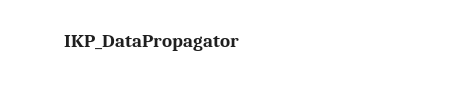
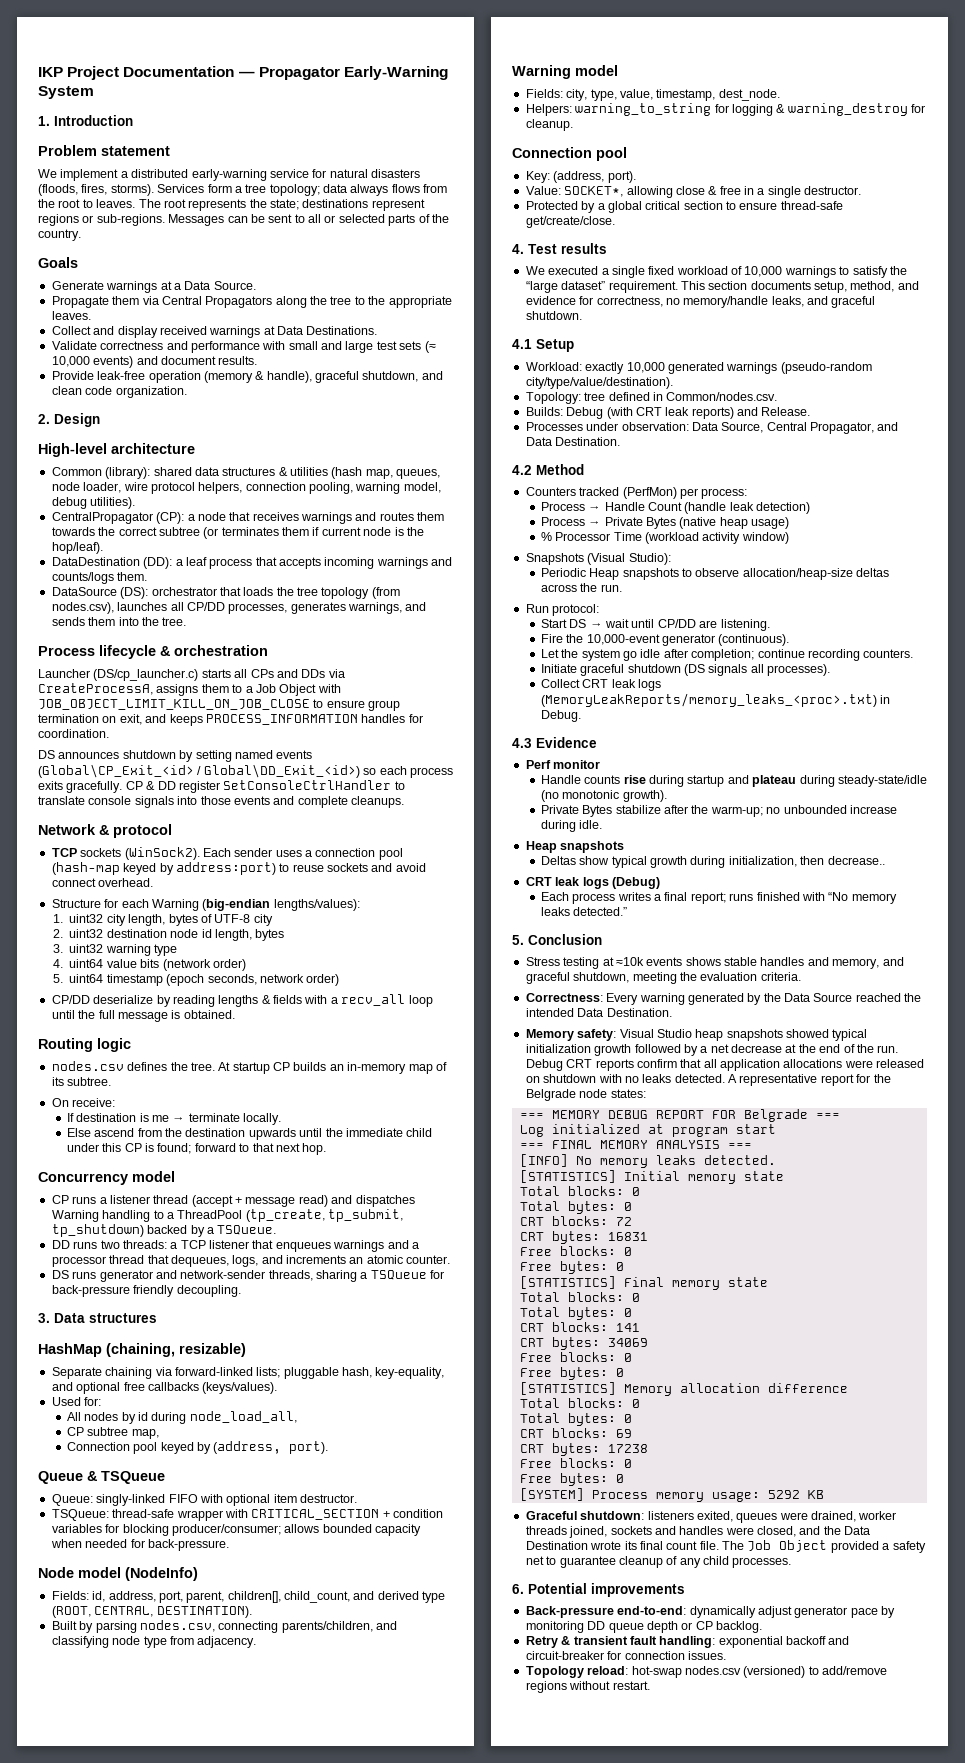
- IKP_DataPropagator
+ IKP Project Documentation — Propagator Early-Warning System
+ 1. Introduction
+ Problem statement
+ We implement a distributed early-warning service for natural disasters (floods, fires, storms). Services form a tree topology; data always flows from the root to leaves. The root represents the state; destinations represent regions or sub-regions. Messages can be sent to all or selected parts of the country.
+ Goals
+ Generate warnings at a Data Source.
+ Propagate them via Central Propagators along the tree to the appropriate leaves.
+ Collect and display received warnings at Data Destinations.
+ Validate correctness and performance with small and large test sets (≈ 10,000 events) and document results.
+ Provide leak-free operation (memory & handle), graceful shutdown, and clean code organization.
+ 2. Design
+ High-level architecture
+ Common (library): shared data structures & utilities (hash map, queues, node loader, wire protocol helpers, connection pooling, warning model, debug utilities).
+ CentralPropagator (CP): a node that receives warnings and routes them towards the correct subtree (or terminates them if current node is the hop/leaf).
+ DataDestination (DD): a leaf process that accepts incoming warnings and counts/logs them.
+ DataSource (DS): orchestrator that loads the tree topology (from nodes.csv), launches all CP/DD processes, generates warnings, and sends them into the tree.
+ Process lifecycle & orchestration
+ Launcher (DS/cp_launcher.c) starts all CPs and DDs via CreateProcessA, assigns them to a Job Object with JOB_OBJECT_LIMIT_KILL_ON_JOB_CLOSE to ensure group termination on exit, and keeps PROCESS_INFORMATION handles for coordination.
+ DS announces shutdown by setting named events (Global\CP_Exit_<id> / Global\DD_Exit_<id>) so each process exits gracefully. CP & DD register SetConsoleCtrlHandler to translate console signals into those events and complete cleanups.
+ Network & protocol
+ TCP sockets (WinSock2). Each sender uses a connection pool (hash-map keyed by address:port) to reuse sockets and avoid connect overhead.
+ Structure for each Warning (big-endian lengths/values):
+ 1. uint32 city length, bytes of UTF-8 city
+ 2. uint32 destination node id length, bytes
+ 3. uint32 warning type
+ 4. uint64 value bits (network order)
+ 5. uint64 timestamp (epoch seconds, network order)
+ CP/DD deserialize by reading lengths & fields with a recv_all loop until the full message is obtained.
+ Routing logic
+ nodes.csv defines the tree. At startup CP builds an in-memory map of its subtree.
+ On receive:
+ If destination is me → terminate locally.
+ Else ascend from the destination upwards until the immediate child under this CP is found; forward to that next hop.
+ Concurrency model
+ CP runs a listener thread (accept + message read) and dispatches Warning handling to a ThreadPool (tp_create, tp_submit, tp_shutdown) backed by a TSQueue.
+ DD runs two threads: a TCP listener that enqueues warnings and a processor thread that dequeues, logs, and increments an atomic counter.
+ DS runs generator and network-sender threads, sharing a TSQueue for back-pressure friendly decoupling.
+ 3. Data structures
+ HashMap (chaining, resizable)
+ Separate chaining via forward-linked lists; pluggable hash, key-equality, and optional free callbacks (keys/values).
+ Used for:
+ All nodes by id during node_load_all,
+ CP subtree map,
+ Connection pool keyed by (address, port).
+ Queue & TSQueue
+ Queue: singly-linked FIFO with optional item destructor.
+ TSQueue: thread-safe wrapper with CRITICAL_SECTION + condition variables for blocking producer/consumer; allows bounded capacity when needed for back-pressure.
+ Node model (NodeInfo)
+ Fields: id, address, port, parent, children[], child_count, and derived type (ROOT, CENTRAL, DESTINATION).
+ Built by parsing nodes.csv, connecting parents/children, and classifying node type from adjacency.
+ Warning model
+ Fields: city, type, value, timestamp, dest_node.
+ Helpers: warning_to_string for logging & warning_destroy for cleanup.
+ Connection pool
+ Key: (address, port).
+ Value: SOCKET*, allowing close & free in a single destructor.
+ Protected by a global critical section to ensure thread-safe get/create/close.
+ 4. Test results
+ We executed a single fixed workload of 10,000 warnings to satisfy the “large dataset” requirement. This section documents setup, method, and evidence for correctness, no memory/handle leaks, and graceful shutdown.
+ 4.1 Setup
+ Workload: exactly 10,000 generated warnings (pseudo-random city/type/value/destination).
+ Topology: tree defined in Common/nodes.csv.
+ Builds: Debug (with CRT leak reports) and Release.
+ Processes under observation: Data Source, Central Propagator, and Data Destination.
+ 4.2 Method
+ Counters tracked (PerfMon) per process:
+ Process → Handle Count (handle leak detection)
+ Process → Private Bytes (native heap usage)
+ % Processor Time (workload activity window)
+ Snapshots (Visual Studio):
+ Periodic Heap snapshots to observe allocation/heap-size deltas across the run.
+ Run protocol:
+ Start DS → wait until CP/DD are listening.
+ Fire the 10,000-event generator (continuous).
+ Let the system go idle after completion; continue recording counters.
+ Initiate graceful shutdown (DS signals all processes).
+ Collect CRT leak logs (MemoryLeakReports/memory_leaks_<proc>.txt) in Debug.
+ 4.3 Evidence
+ Perf monitor
+ Handle counts rise during startup and plateau during steady-state/idle (no monotonic growth).
+ Private Bytes stabilize after the warm-up; no unbounded increase during idle.
+ Heap snapshots
+ Deltas show typical growth during initialization, then decrease..
+ CRT leak logs (Debug)
+ Each process writes a final report; runs finished with “No memory leaks detected.”
+ 5. Conclusion
+ Stress testing at ≈10k events shows stable handles and memory, and graceful shutdown, meeting the evaluation criteria.
+ Correctness: Every warning generated by the Data Source reached the intended Data Destination.
+ Memory safety: Visual Studio heap snapshots showed typical initialization growth followed by a net decrease at the end of the run. Debug CRT reports confirm that all application allocations were released on shutdown with no leaks detected. A representative report for the Belgrade node states:
+ === MEMORY DEBUG REPORT FOR Belgrade ===
+ Log initialized at program start
+ === FINAL MEMORY ANALYSIS ===
+ [INFO] No memory leaks detected.
+ [STATISTICS] Initial memory state
+ Total blocks: 0
+ Total bytes: 0
+ CRT blocks: 72
+ CRT bytes: 16831
+ Free blocks: 0
+ Free bytes: 0
+ [STATISTICS] Final memory state
+ Total blocks: 0
+ Total bytes: 0
+ CRT blocks: 141
+ CRT bytes: 34069
+ Free blocks: 0
+ Free bytes: 0
+ [STATISTICS] Memory allocation difference
+ Total blocks: 0
+ Total bytes: 0
+ CRT blocks: 69
+ CRT bytes: 17238
+ Free blocks: 0
+ Free bytes: 0
+ [SYSTEM] Process memory usage: 5292 KB
+ Graceful shutdown: listeners exited, queues were drained, worker threads joined, sockets and handles were closed, and the Data Destination wrote its final count file. The Job Object provided a safety net to guarantee cleanup of any child processes.
+ 6. Potential improvements
+ Back-pressure end-to-end: dynamically adjust generator pace by monitoring DD queue depth or CP backlog.
+ Retry & transient fault handling: exponential backoff and circuit-breaker for connection issues.
+ Topology reload: hot-swap nodes.csv (versioned) to add/remove regions without restart.

